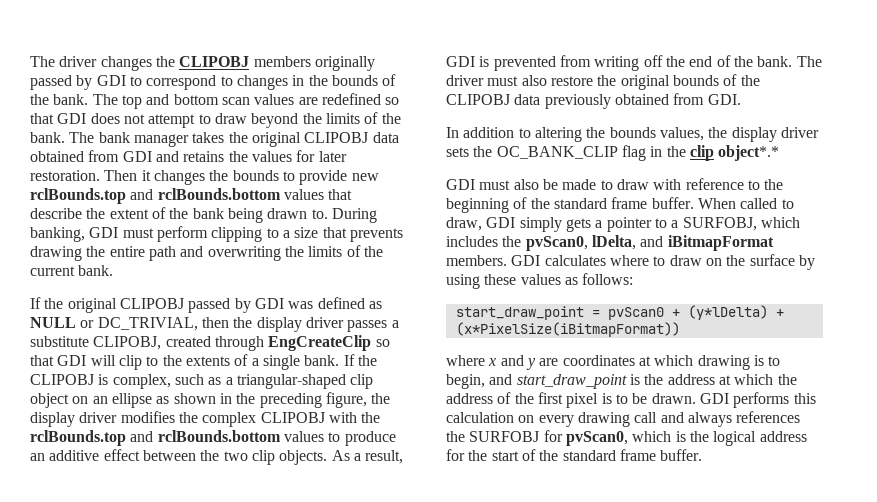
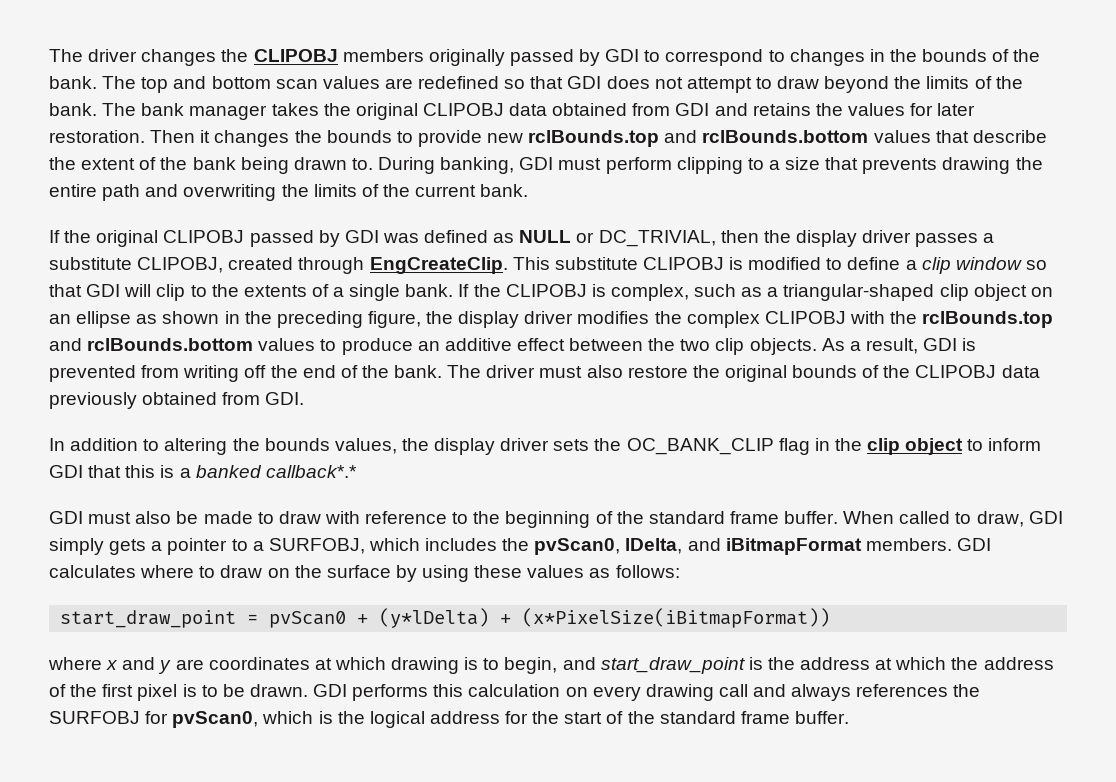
- If the original CLIPOBJ passed by GDI was defined as NULL or DC_TRIVIAL, then the display driver passes a substitute CLIPOBJ, created through EngCreateClip so that GDI will clip to the extents of a single bank.
+ If the original CLIPOBJ passed by GDI was defined as NULL or DC_TRIVIAL, then the display driver passes a substitute CLIPOBJ, created through EngCreateClip. This substitute CLIPOBJ is modified to define a clip window so that GDI will clip to the extents of a single bank.
- In addition to altering the bounds values, the display driver sets the OC_BANK_CLIP flag in the clip object*.*
+ In addition to altering the bounds values, the display driver sets the OC_BANK_CLIP flag in the clip object to inform GDI that this is a banked callback*.*

